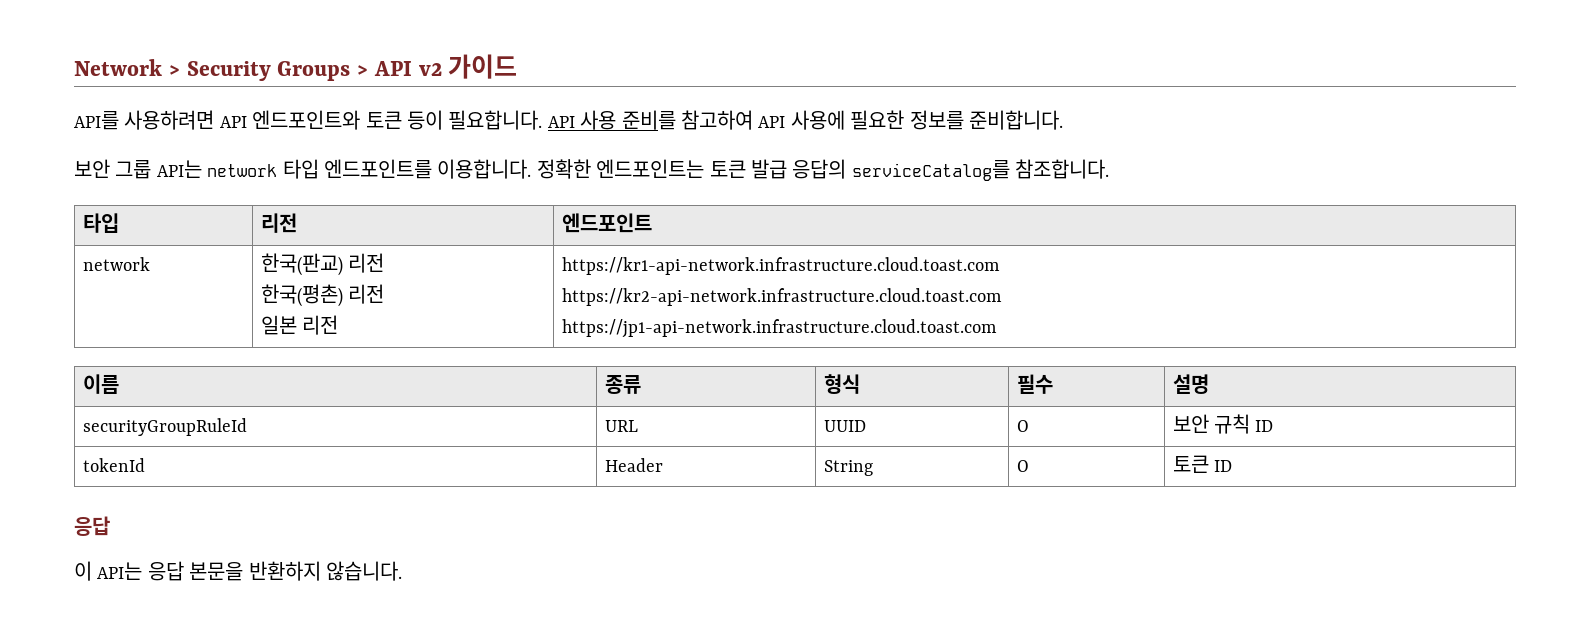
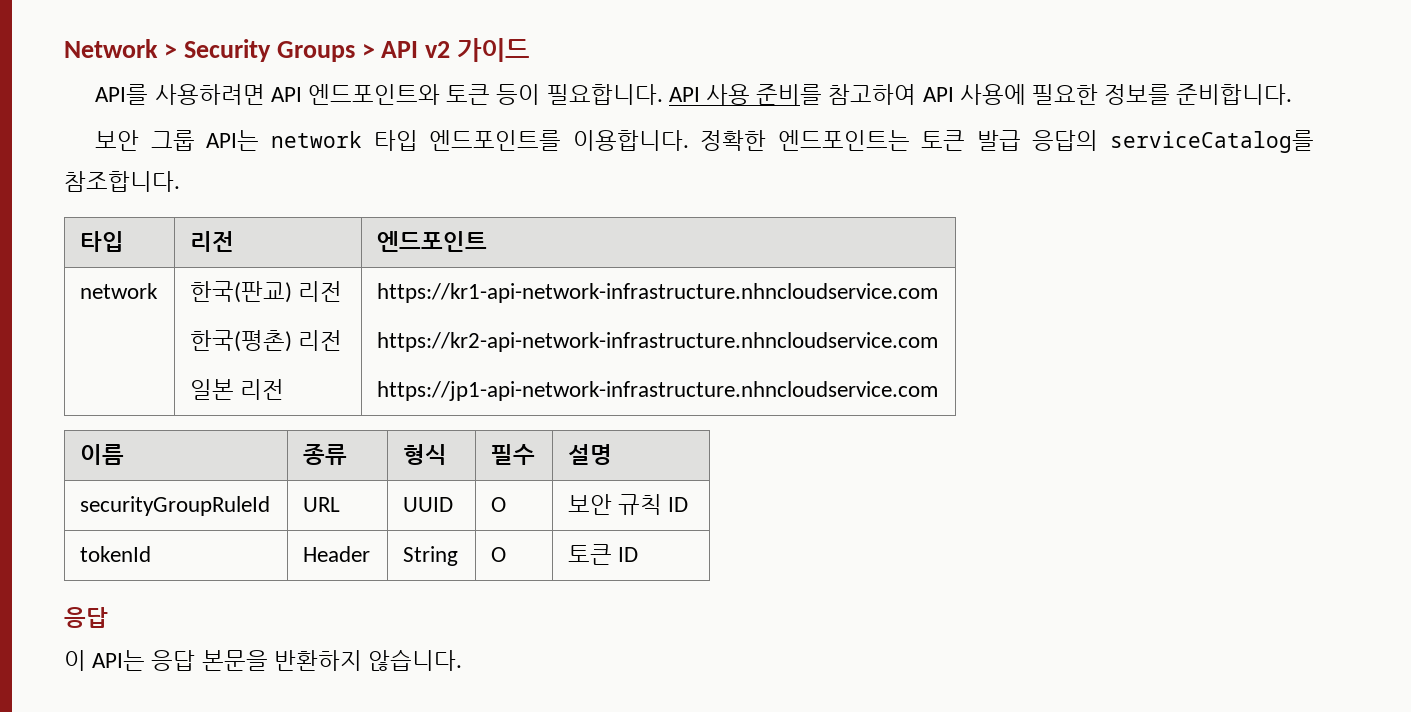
  network | 한국(판교) 리전
  한국(평촌) 리전
- 일본 리전 | https://kr1-api-network.infrastructure.cloud.toast.com
- https://kr2-api-network.infrastructure.cloud.toast.com
- https://jp1-api-network.infrastructure.cloud.toast.com
+ 일본 리전 | https://kr1-api-network-infrastructure.nhncloudservice.com
+ https://kr2-api-network-infrastructure.nhncloudservice.com
+ https://jp1-api-network-infrastructure.nhncloudservice.com

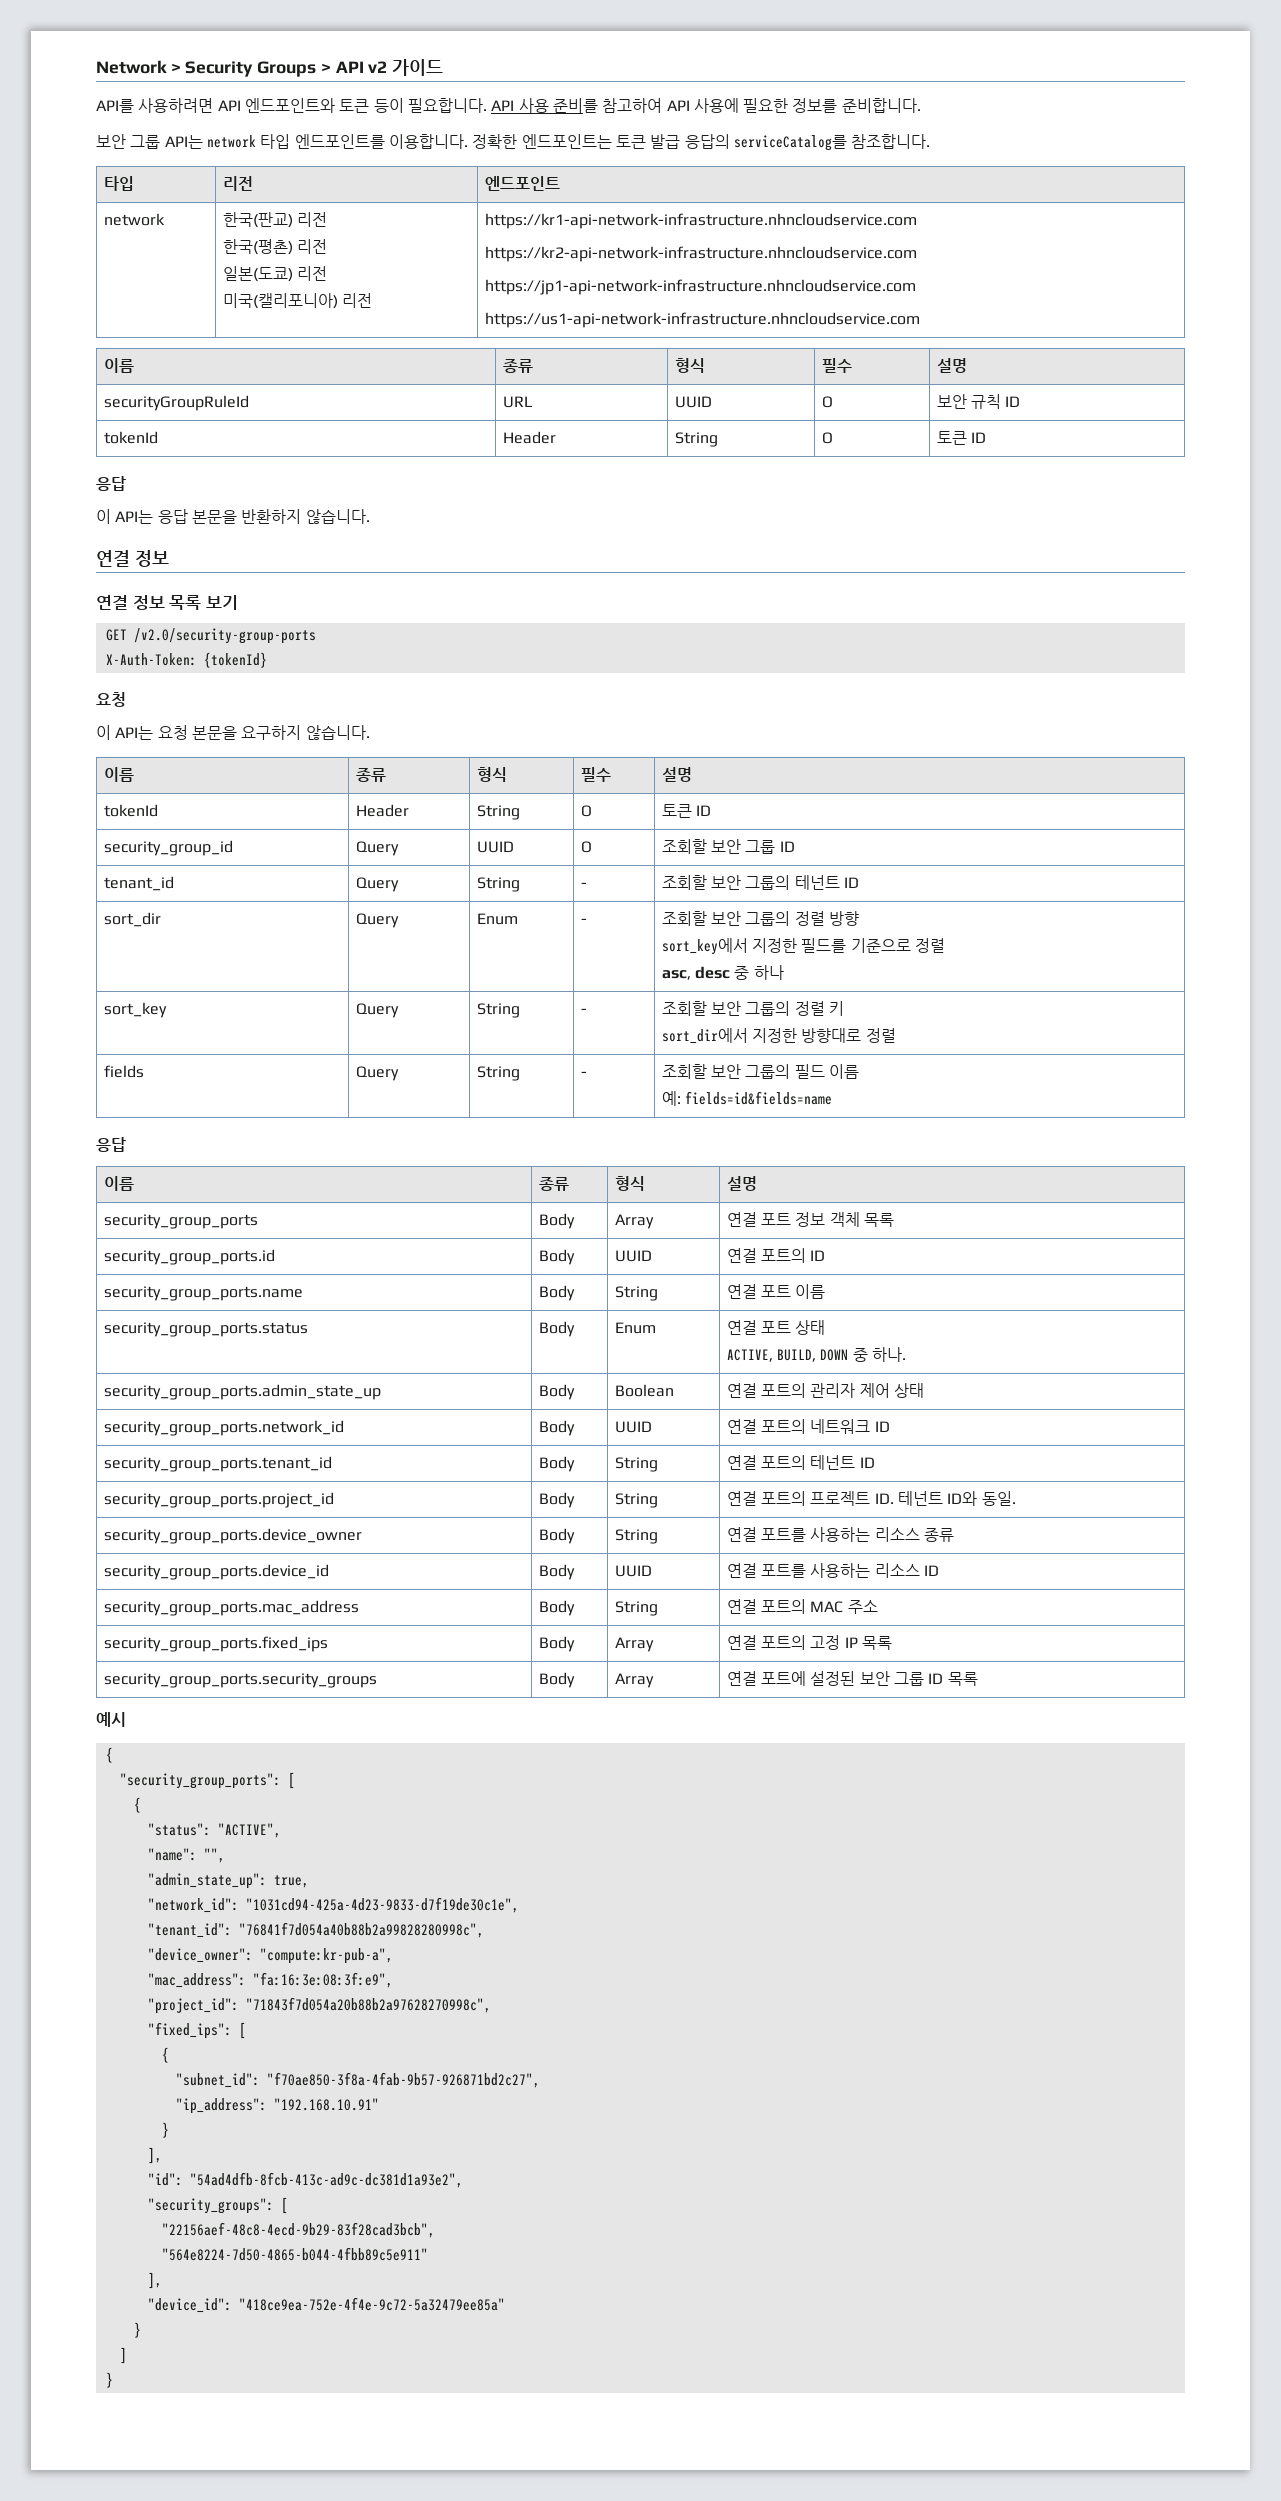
  network | 한국(판교) 리전
  한국(평촌) 리전
- 일본 리전 | https://kr1-api-network-infrastructure.nhncloudservice.com
+ 일본(도쿄) 리전
+ 미국(캘리포니아) 리전 | https://kr1-api-network-infrastructure.nhncloudservice.com
  https://kr2-api-network-infrastructure.nhncloudservice.com
  https://jp1-api-network-infrastructure.nhncloudservice.com
+ https://us1-api-network-infrastructure.nhncloudservice.com
  이 API는 응답 본문을 반환하지 않습니다.
+ 연결 정보
+ 연결 정보 목록 보기
+ GET /v2.0/security-group-ports
+ X-Auth-Token: {tokenId}
+ 요청
+ 이 API는 요청 본문을 요구하지 않습니다.
+ 이름 | 종류 | 형식 | 필수 | 설명
+ tokenId | Header | String | O | 토큰 ID
+ security_group_id | Query | UUID | O | 조회할 보안 그룹 ID
+ tenant_id | Query | String | - | 조회할 보안 그룹의 테넌트 ID
+ sort_dir | Query | Enum | - | 조회할 보안 그룹의 정렬 방향
+ sort_key에서 지정한 필드를 기준으로 정렬
+ asc, desc 중 하나
+ sort_key | Query | String | - | 조회할 보안 그룹의 정렬 키
+ sort_dir에서 지정한 방향대로 정렬
+ fields | Query | String | - | 조회할 보안 그룹의 필드 이름
+ 예: fields=id&fields=name
+ 응답
+ 이름 | 종류 | 형식 | 설명
+ security_group_ports | Body | Array | 연결 포트 정보 객체 목록
+ security_group_ports.id | Body | UUID | 연결 포트의 ID
+ security_group_ports.name | Body | String | 연결 포트 이름
+ security_group_ports.status | Body | Enum | 연결 포트 상태
+ ACTIVE, BUILD, DOWN 중 하나.
+ security_group_ports.admin_state_up | Body | Boolean | 연결 포트의 관리자 제어 상태
+ security_group_ports.network_id | Body | UUID | 연결 포트의 네트워크 ID
+ security_group_ports.tenant_id | Body | String | 연결 포트의 테넌트 ID
+ security_group_ports.project_id | Body | String | 연결 포트의 프로젝트 ID. 테넌트 ID와 동일.
+ security_group_ports.device_owner | Body | String | 연결 포트를 사용하는 리소스 종류
+ security_group_ports.device_id | Body | UUID | 연결 포트를 사용하는 리소스 ID
+ security_group_ports.mac_address | Body | String | 연결 포트의 MAC 주소
+ security_group_ports.fixed_ips | Body | Array | 연결 포트의 고정 IP 목록
+ security_group_ports.security_groups | Body | Array | 연결 포트에 설정된 보안 그룹 ID 목록
+ 예시
+ {
+ "security_group_ports": [
+ {
+ "status": "ACTIVE",
+ "name": "",
+ "admin_state_up": true,
+ "network_id": "1031cd94-425a-4d23-9833-d7f19de30c1e",
+ "tenant_id": "76841f7d054a40b88b2a99828280998c",
+ "device_owner": "compute:kr-pub-a",
+ "mac_address": "fa:16:3e:08:3f:e9",
+ "project_id": "71843f7d054a20b88b2a97628270998c",
+ "fixed_ips": [
+ {
+ "subnet_id": "f70ae850-3f8a-4fab-9b57-926871bd2c27",
+ "ip_address": "192.168.10.91"
+ }
+ ],
+ "id": "54ad4dfb-8fcb-413c-ad9c-dc381d1a93e2",
+ "security_groups": [
+ "22156aef-48c8-4ecd-9b29-83f28cad3bcb",
+ "564e8224-7d50-4865-b044-4fbb89c5e911"
+ ],
+ "device_id": "418ce9ea-752e-4f4e-9c72-5a32479ee85a"
+ }
+ ]
+ }

